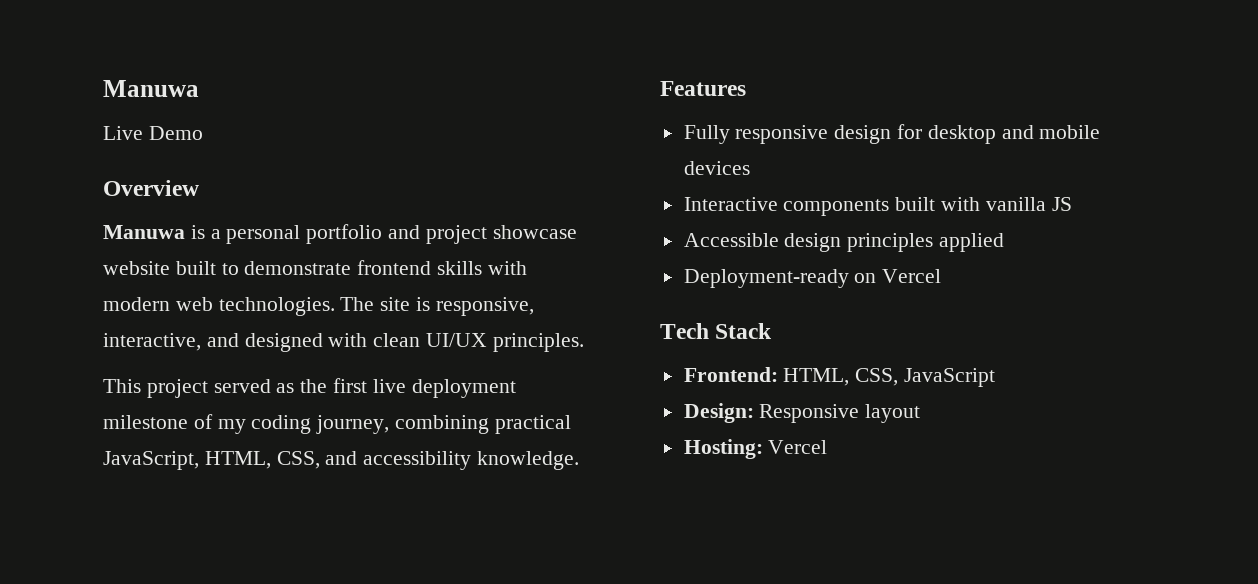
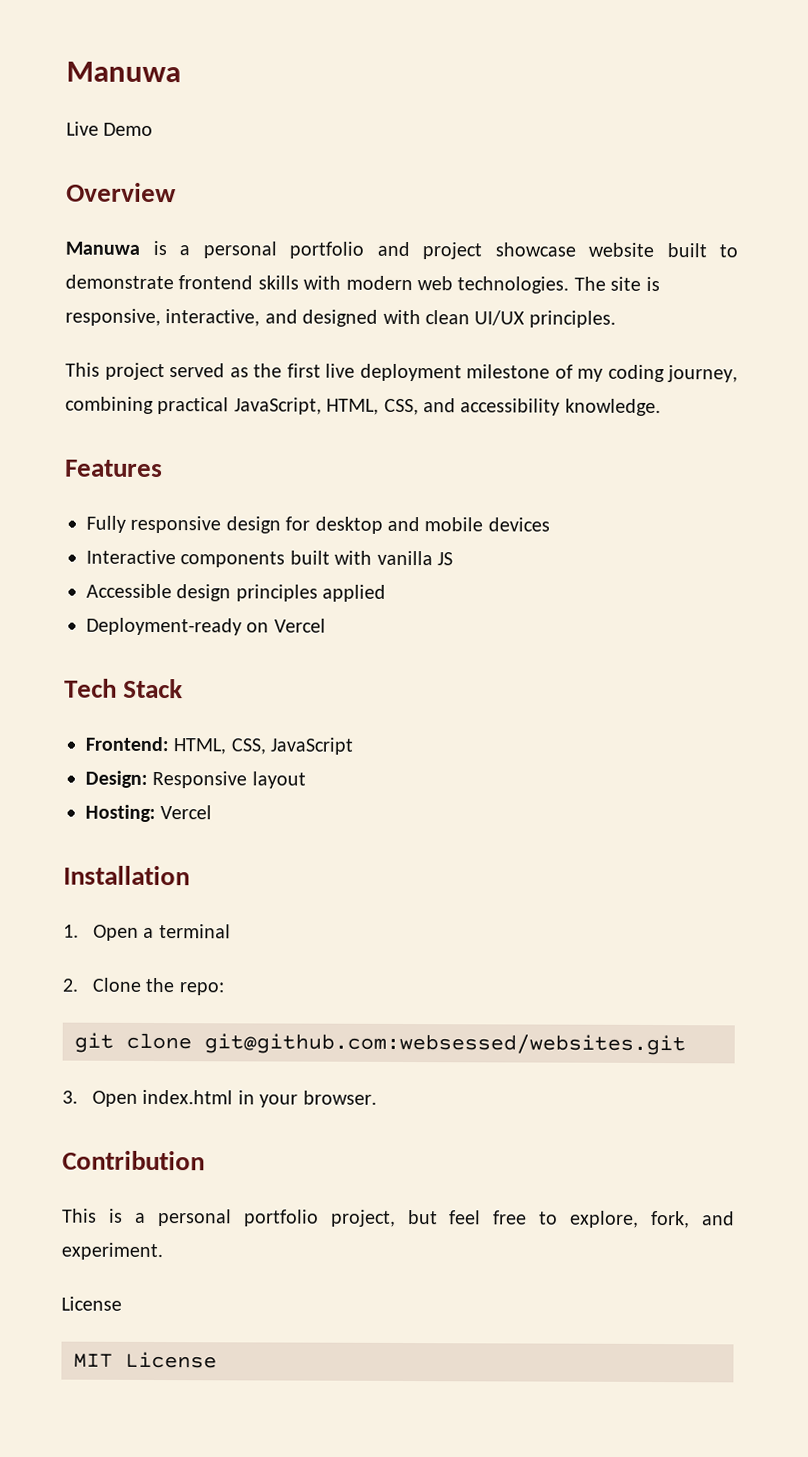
+ Installation
+ 1. Open a terminal
+ 2. Clone the repo:
+ git clone git@github.com:websessed/websites.git
+ 3. Open index.html in your browser.
+ Contribution
+ This is a personal portfolio project, but feel free to explore, fork, and experiment.
+ License
+ MIT License

